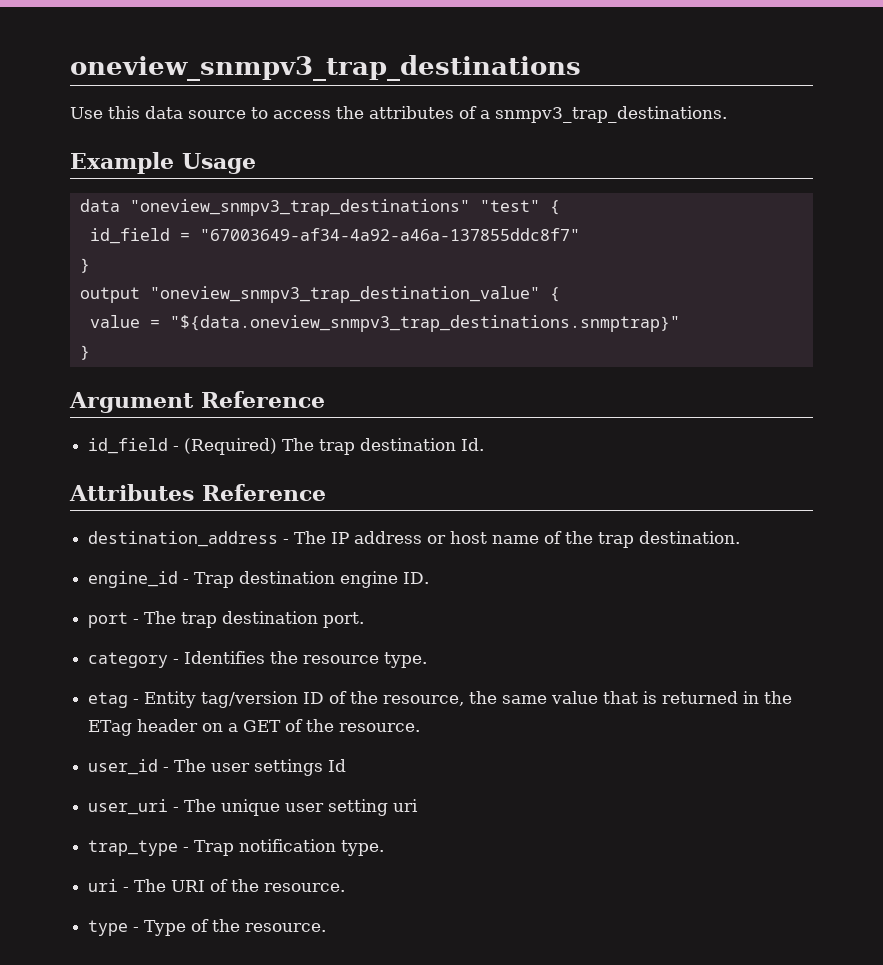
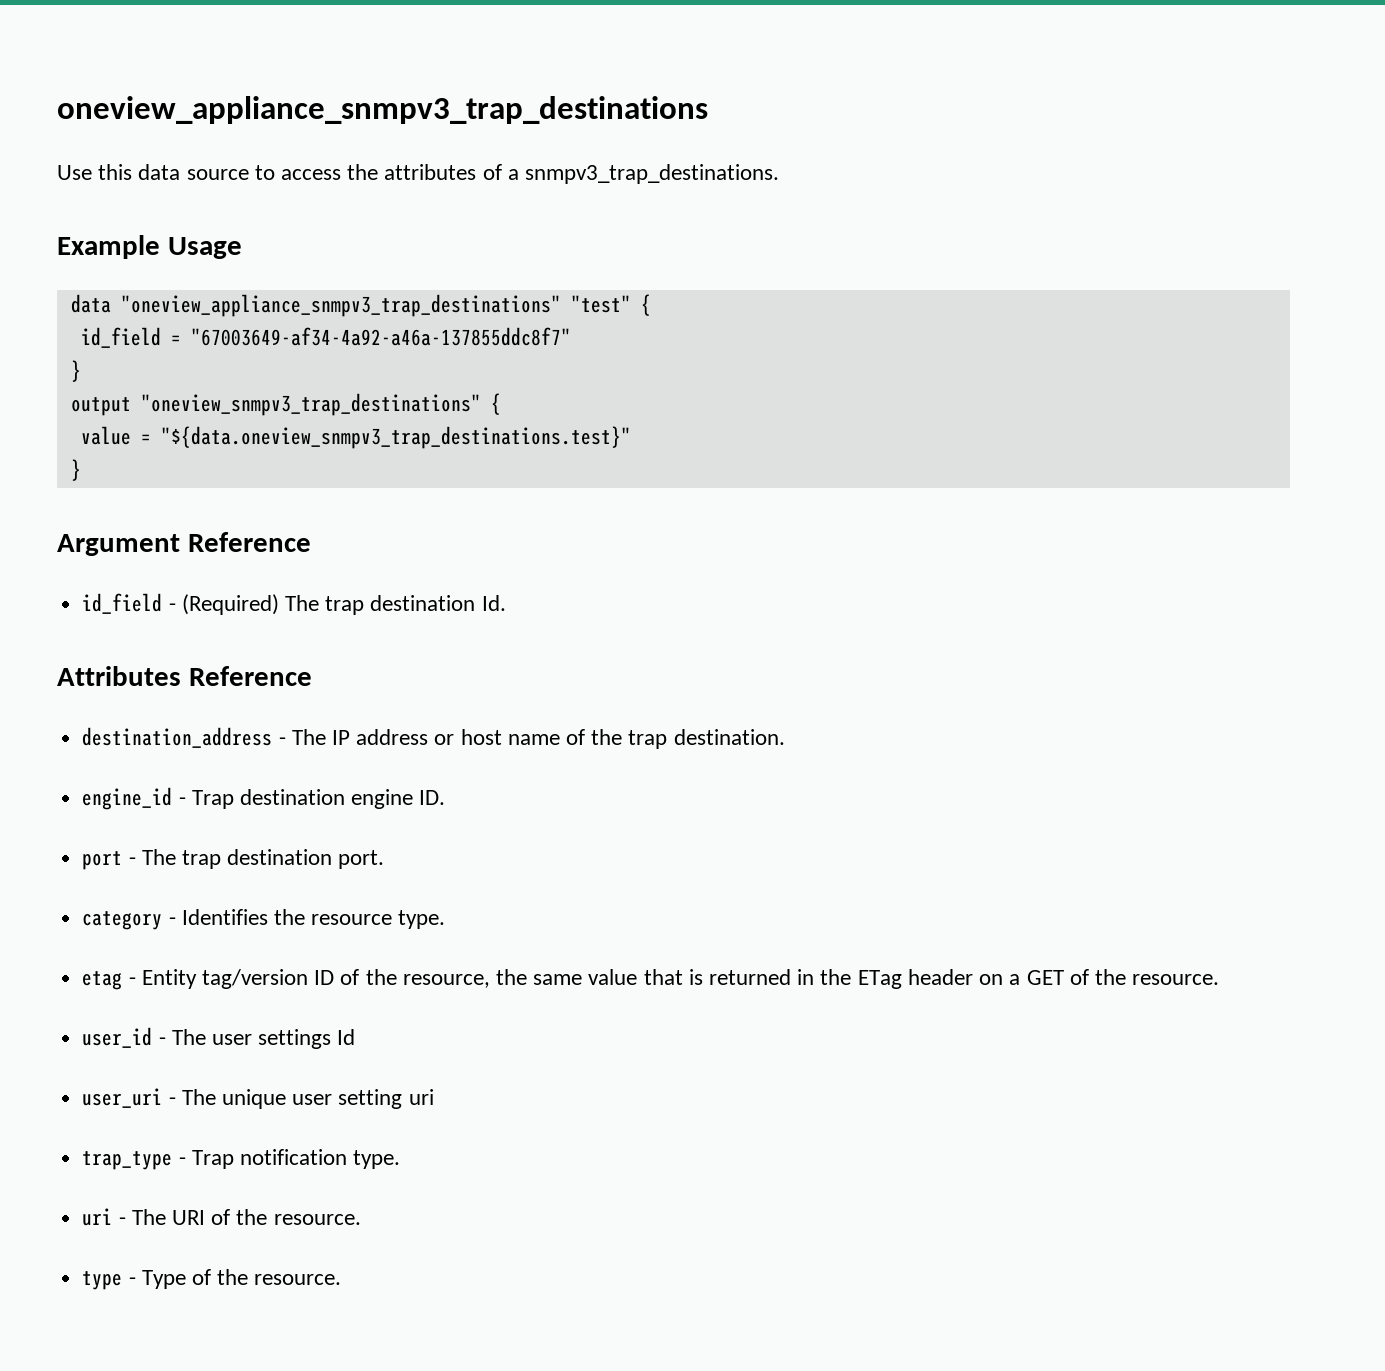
- oneview_snmpv3_trap_destinations
+ oneview_appliance_snmpv3_trap_destinations
- data "oneview_snmpv3_trap_destinations" "test" {
+ data "oneview_appliance_snmpv3_trap_destinations" "test" {
- output "oneview_snmpv3_trap_destination_value" {
+ output "oneview_snmpv3_trap_destinations" {
- value = "${data.oneview_snmpv3_trap_destinations.snmptrap}"
+ value = "${data.oneview_snmpv3_trap_destinations.test}"

